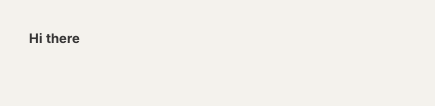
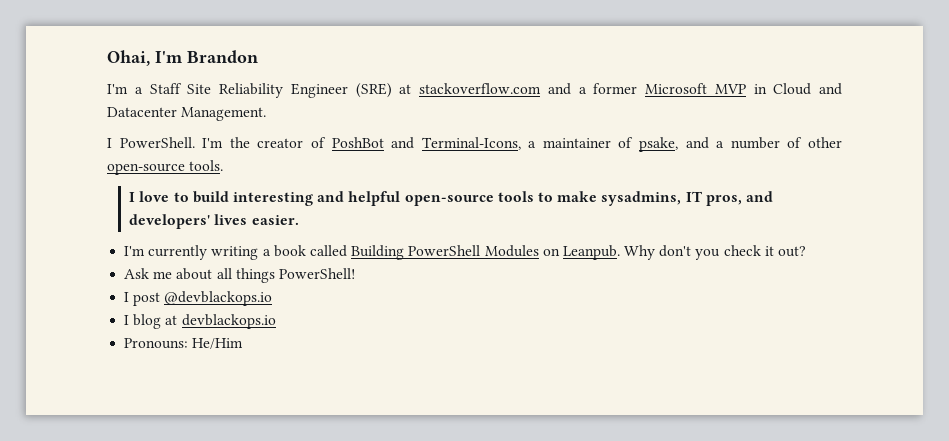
- Hi there
+ Ohai, I'm Brandon
+ I'm a Staff Site Reliability Engineer (SRE) at stackoverflow.com and a former Microsoft MVP in Cloud and Datacenter Management.
+ I PowerShell. I'm the creator of PoshBot and Terminal-Icons, a maintainer of psake, and a number of other open-source tools.
+ I love to build interesting and helpful open-source tools to make sysadmins, IT pros, and developers' lives easier.
+ I'm currently writing a book called Building PowerShell Modules on Leanpub. Why don't you check it out?
+ Ask me about all things PowerShell!
+ I post @devblackops.io
+ I blog at devblackops.io
+ Pronouns: He/Him

